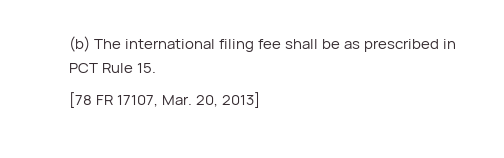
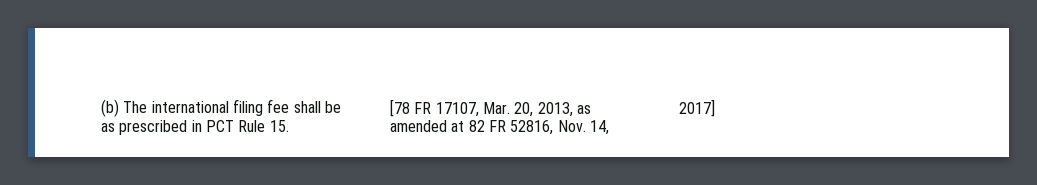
- [78 FR 17107, Mar. 20, 2013]
+ [78 FR 17107, Mar. 20, 2013, as amended at 82 FR 52816, Nov. 14, 2017]

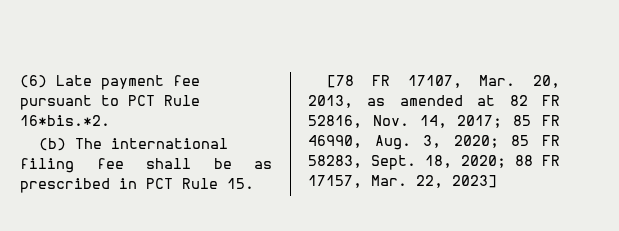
+ (6) Late payment fee pursuant to PCT Rule 16*bis.*2.
- [78 FR 17107, Mar. 20, 2013, as amended at 82 FR 52816, Nov. 14, 2017]
+ [78 FR 17107, Mar. 20, 2013, as amended at 82 FR 52816, Nov. 14, 2017; 85 FR 46990, Aug. 3, 2020; 85 FR 58283, Sept. 18, 2020; 88 FR 17157, Mar. 22, 2023]

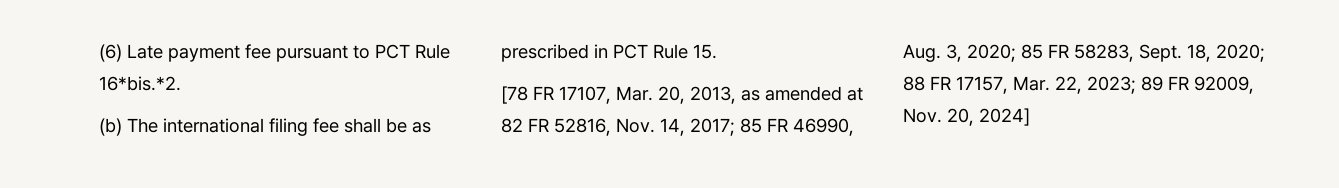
- 18, 2020; 88 FR 17157, Mar. 22, 2023]
+ 18, 2020; 88 FR 17157, Mar. 22, 2023; 89 FR 92009, Nov. 20, 2024]

